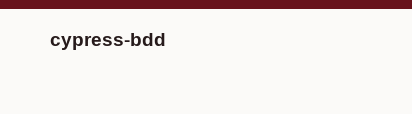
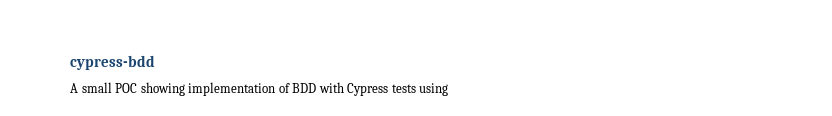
+ A small POC showing implementation of BDD with Cypress tests using

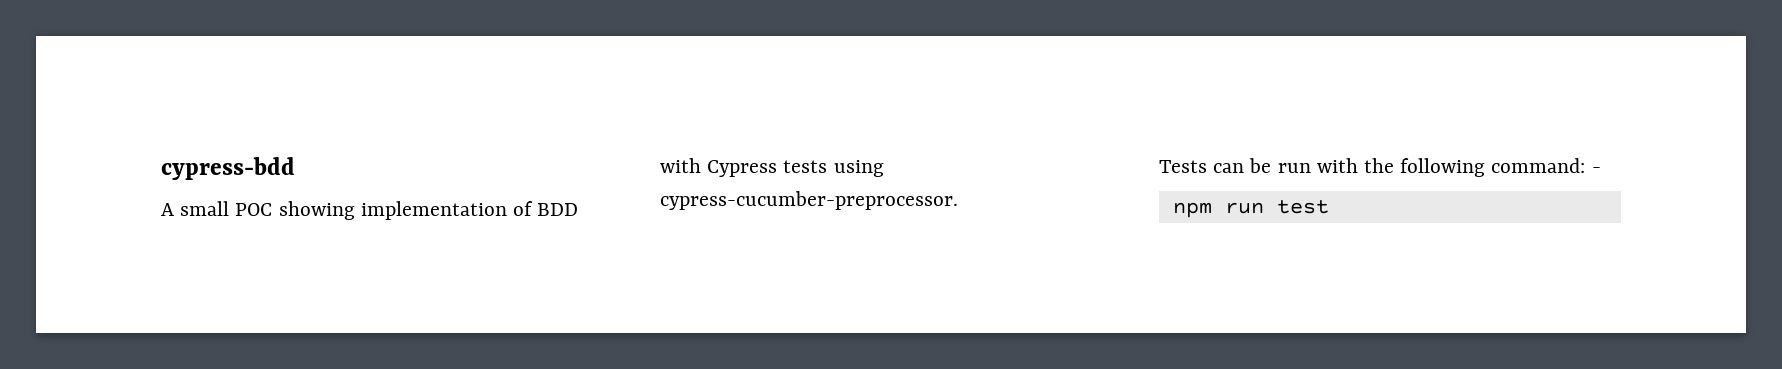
- A small POC showing implementation of BDD with Cypress tests using
+ A small POC showing implementation of BDD with Cypress tests using cypress-cucumber-preprocessor.
+ Tests can be run with the following command: -
+ npm run test

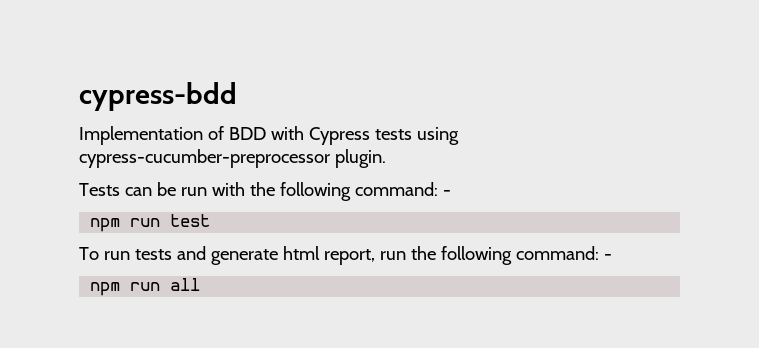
- A small POC showing implementation of BDD with Cypress tests using cypress-cucumber-preprocessor.
+ Implementation of BDD with Cypress tests using cypress-cucumber-preprocessor plugin.
+ To run tests and generate html report, run the following command: -
+ npm run all

